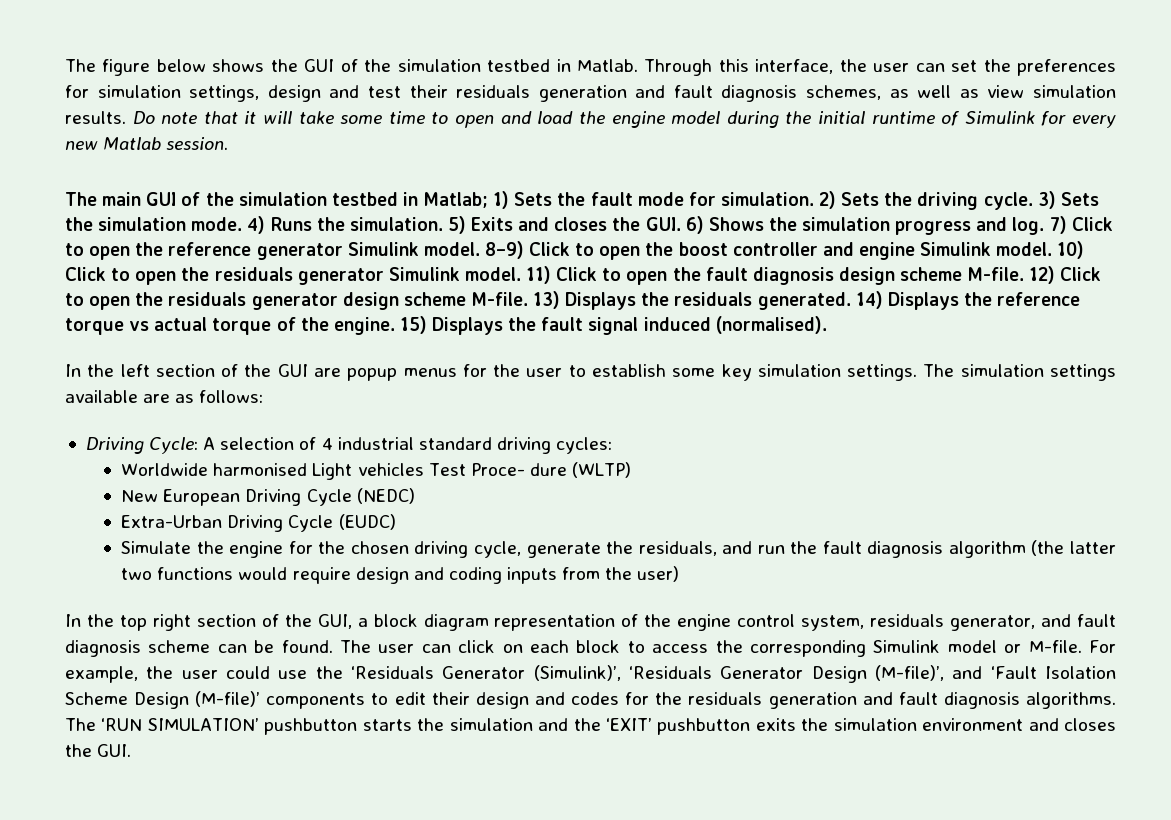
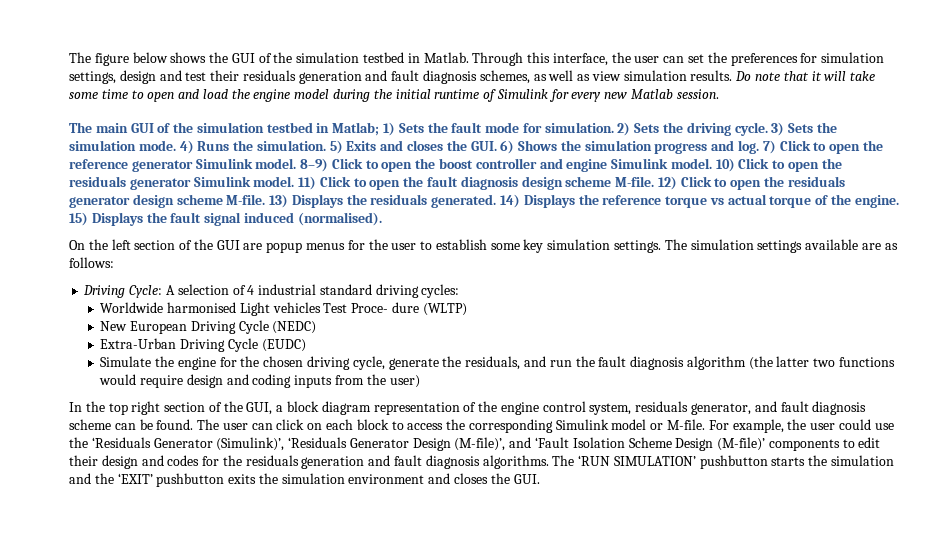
- In the left section of the GUI are popup menus for the user to establish some key simulation settings.
+ On the left section of the GUI are popup menus for the user to establish some key simulation settings.

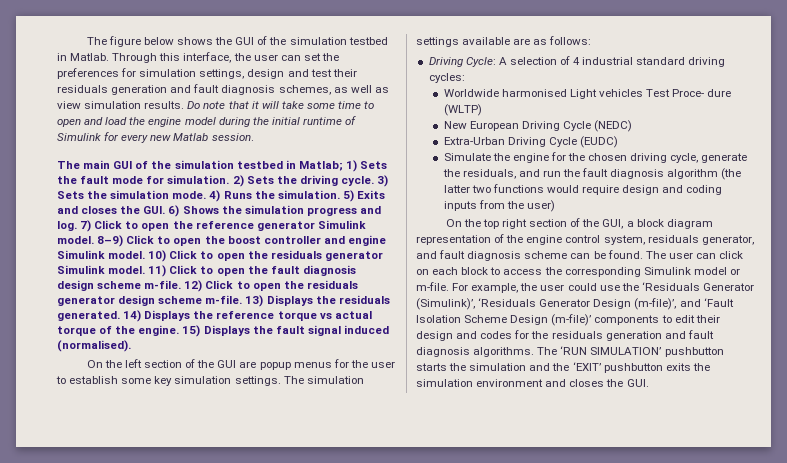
- 11) Click to open the fault diagnosis design scheme M-file.
+ 11) Click to open the fault diagnosis design scheme m-file.
- 12) Click to open the residuals generator design scheme M-file.
+ 12) Click to open the residuals generator design scheme m-file.
- In the top right section of the GUI, a block diagram representation of the engine control system, residuals generator, and fault diagnosis scheme can be found.
+ On the top right section of the GUI, a block diagram representation of the engine control system, residuals generator, and fault diagnosis scheme can be found.
- The user can click on each block to access the corresponding Simulink model or M-file.
+ The user can click on each block to access the corresponding Simulink model or m-file.
- For example, the user could use the ‘Residuals Generator (Simulink)’, ‘Residuals Generator Design (M-file)’, and ‘Fault Isolation Scheme Design (M-file)’ components to edit their design and codes for the residuals generation and fault diagnosis algorithms.
+ For example, the user could use the ‘Residuals Generator (Simulink)’, ‘Residuals Generator Design (m-file)’, and ‘Fault Isolation Scheme Design (m-file)’ components to edit their design and codes for the residuals generation and fault diagnosis algorithms.

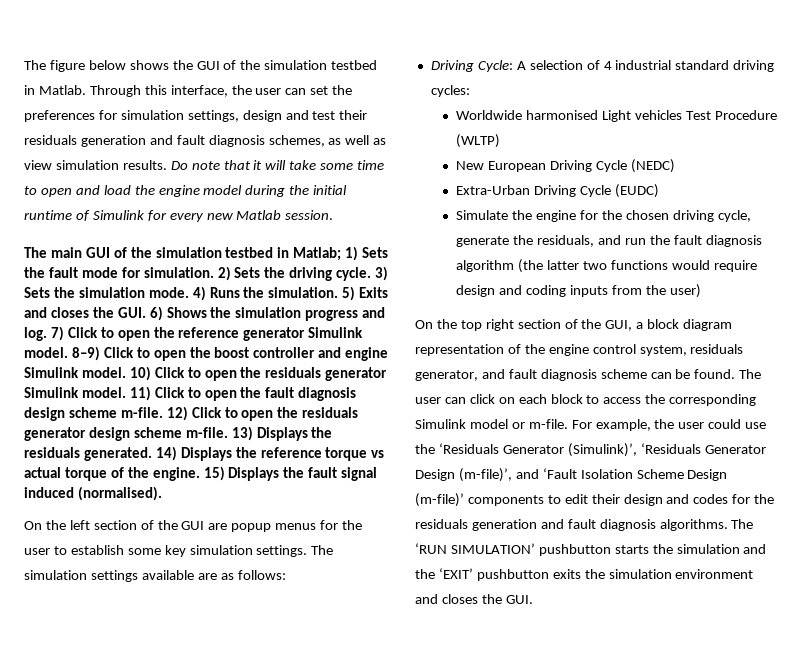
- Worldwide harmonised Light vehicles Test Proce- dure (WLTP)
+ Worldwide harmonised Light vehicles Test Procedure (WLTP)

